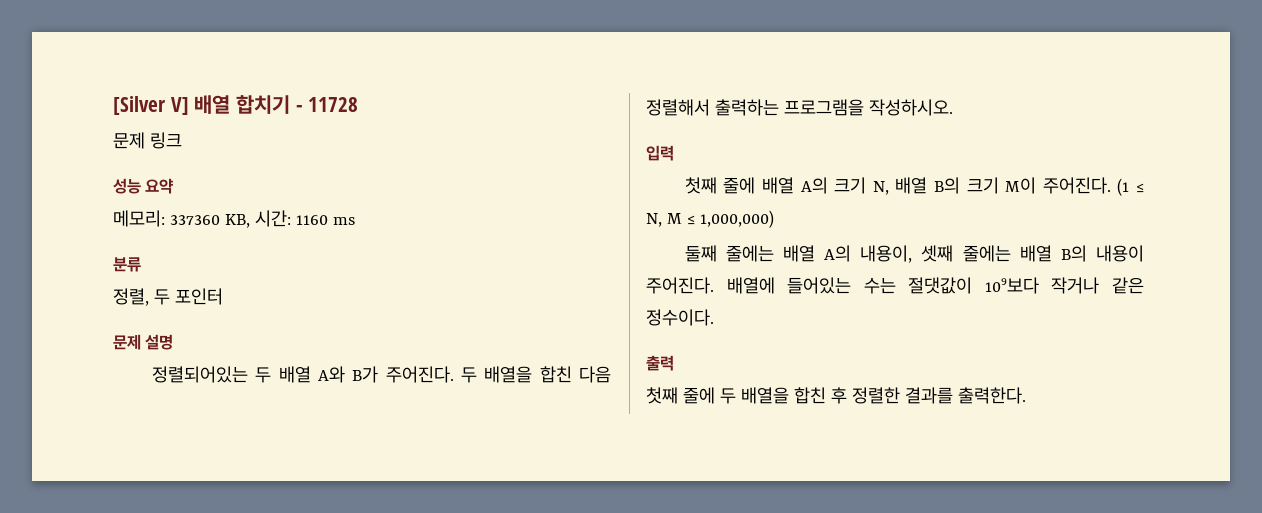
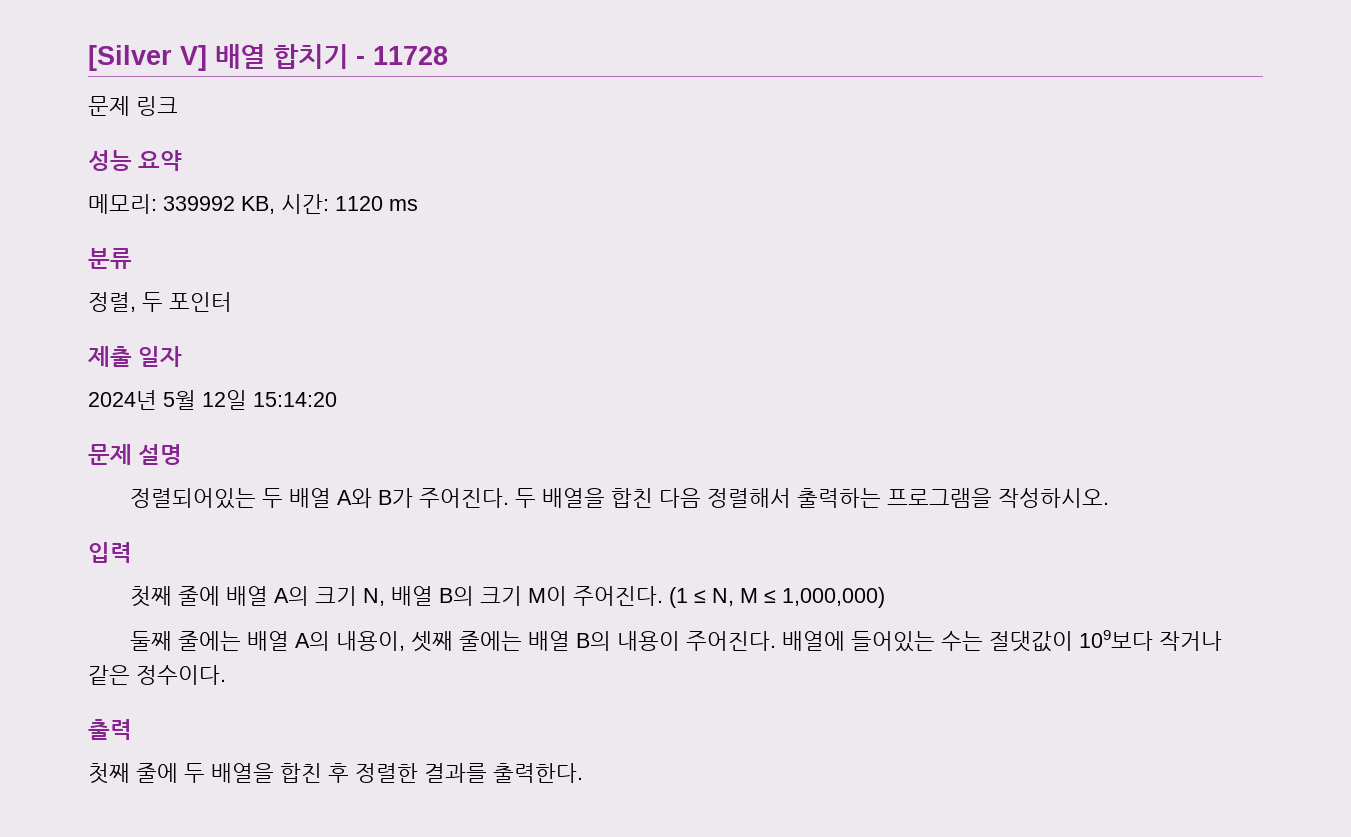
- 메모리: 337360 KB, 시간: 1160 ms
+ 메모리: 339992 KB, 시간: 1120 ms
+ 제출 일자
+ 2024년 5월 12일 15:14:20

